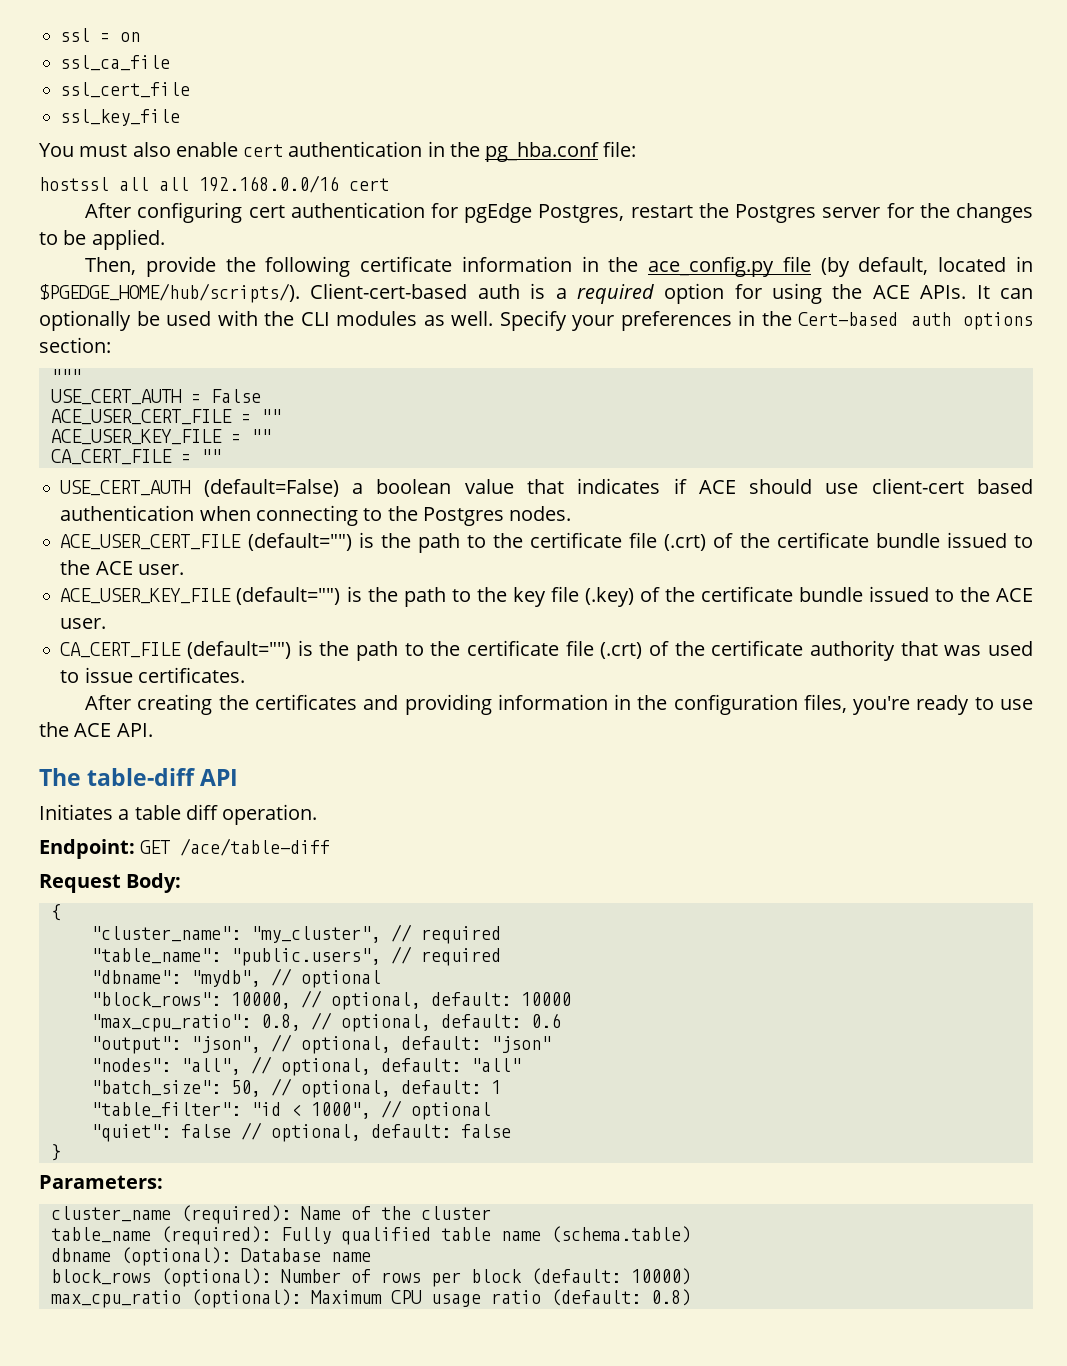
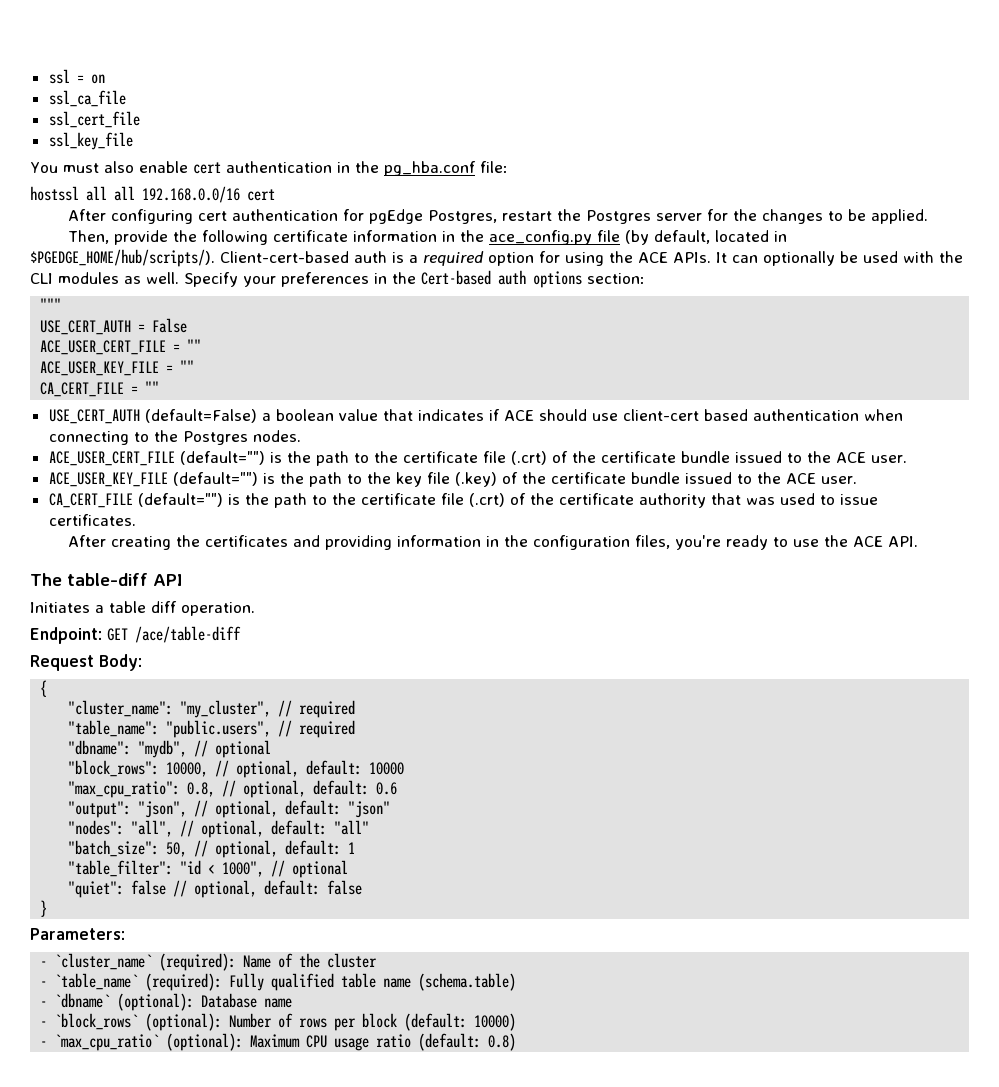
- cluster_name (required): Name of the cluster
+ - `cluster_name` (required): Name of the cluster
- table_name (required): Fully qualified table name (schema.table)
+ - `table_name` (required): Fully qualified table name (schema.table)
- dbname (optional): Database name
+ - `dbname` (optional): Database name
- block_rows (optional): Number of rows per block (default: 10000)
+ - `block_rows` (optional): Number of rows per block (default: 10000)
- max_cpu_ratio (optional): Maximum CPU usage ratio (default: 0.8)
+ - `max_cpu_ratio` (optional): Maximum CPU usage ratio (default: 0.8)

